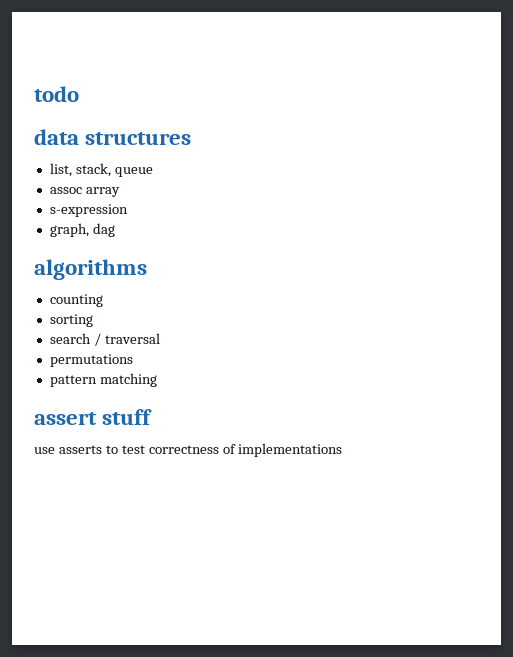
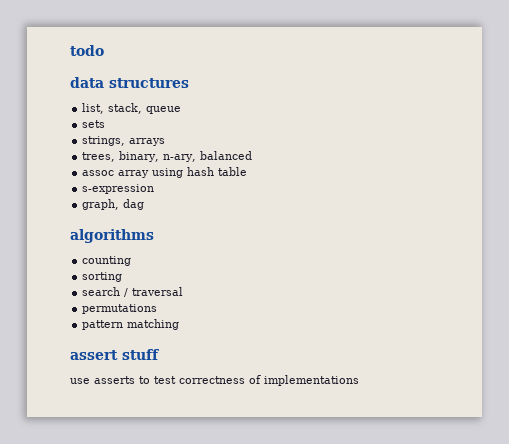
+ sets
+ strings, arrays
+ trees, binary, n-ary, balanced
- assoc array
+ assoc array using hash table

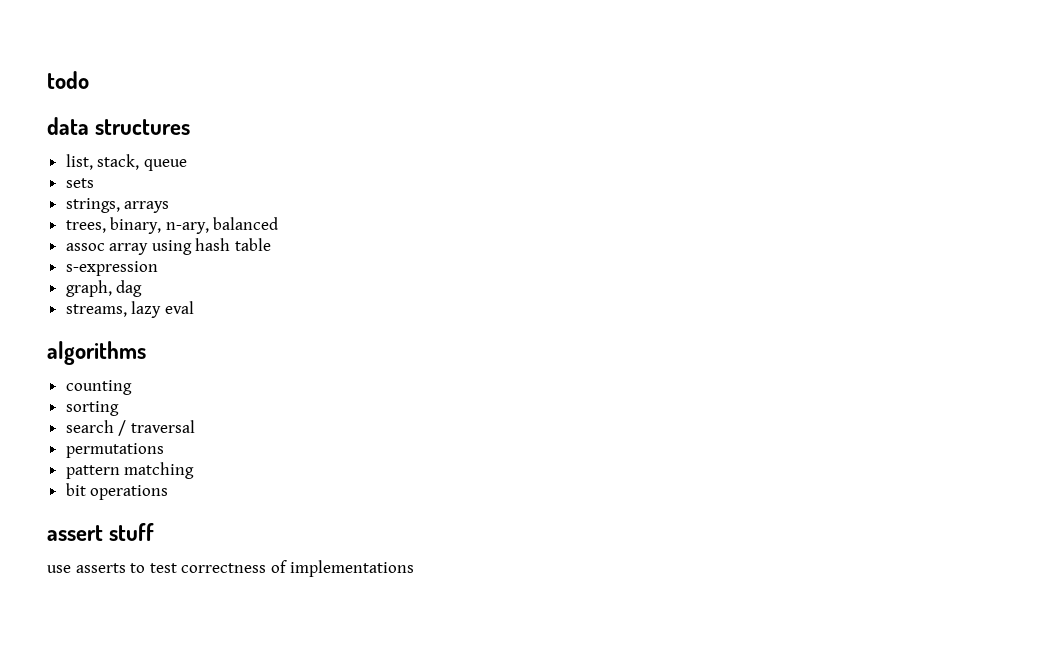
+ streams, lazy eval
+ bit operations

